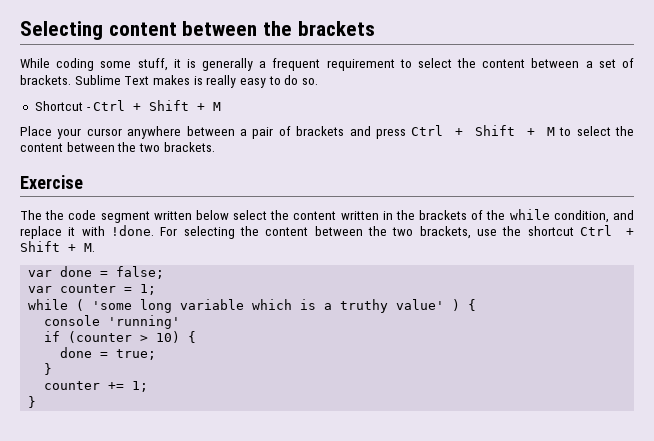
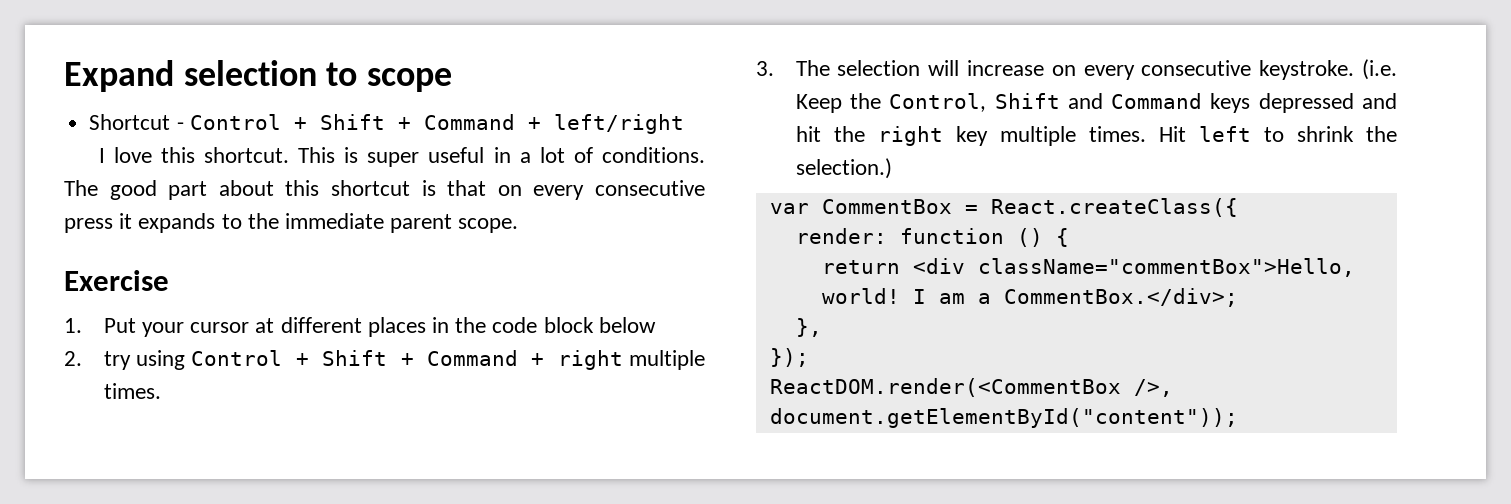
- Selecting content between the brackets
- While coding some stuff, it is generally a frequent requirement to select the content between a set of brackets. Sublime Text makes is really easy to do so.
+ Expand selection to scope
- Shortcut - Ctrl + Shift + M
- Place your cursor anywhere between a pair of brackets and press Ctrl + Shift + M to select the content between the two brackets.
+ Shortcut - Control + Shift + Command + left/right
+ I love this shortcut. This is super useful in a lot of conditions. The good part about this shortcut is that on every consecutive press it expands to the immediate parent scope.
  Exercise
- The the code segment written below select the content written in the brackets of the while condition, and replace it with !done. For selecting the content between the two brackets, use the shortcut Ctrl + Shift + M.
- var done = false;
- var counter = 1;
- while ( 'some long variable which is a truthy value' ) {
- console 'running'
- if (counter > 10) {
- done = true;
- }
- counter += 1;
- }
+ 1. Put your cursor at different places in the code block below
+ 2. try using Control + Shift + Command + right multiple times.
+ 3. The selection will increase on every consecutive keystroke. (i.e. Keep the Control, Shift and Command keys depressed and hit the right key multiple times. Hit left to shrink the selection.)
+ var CommentBox = React.createClass({
+ render: function () {
+ return <div className="commentBox">Hello, world! I am a CommentBox.</div>;
+ },
+ });
+ ReactDOM.render(<CommentBox />, document.getElementById("content"));

